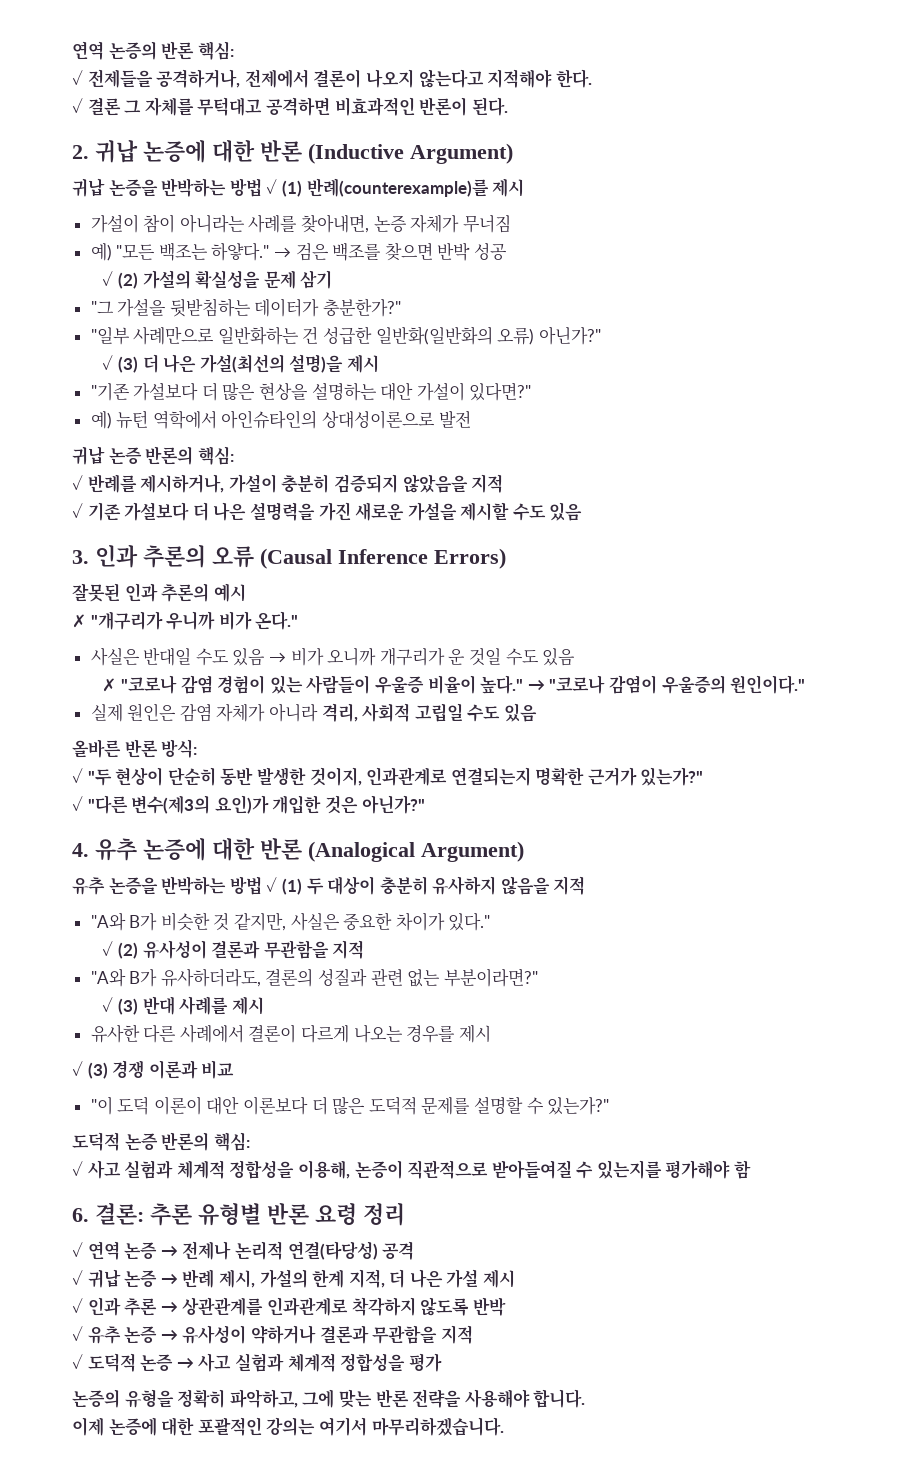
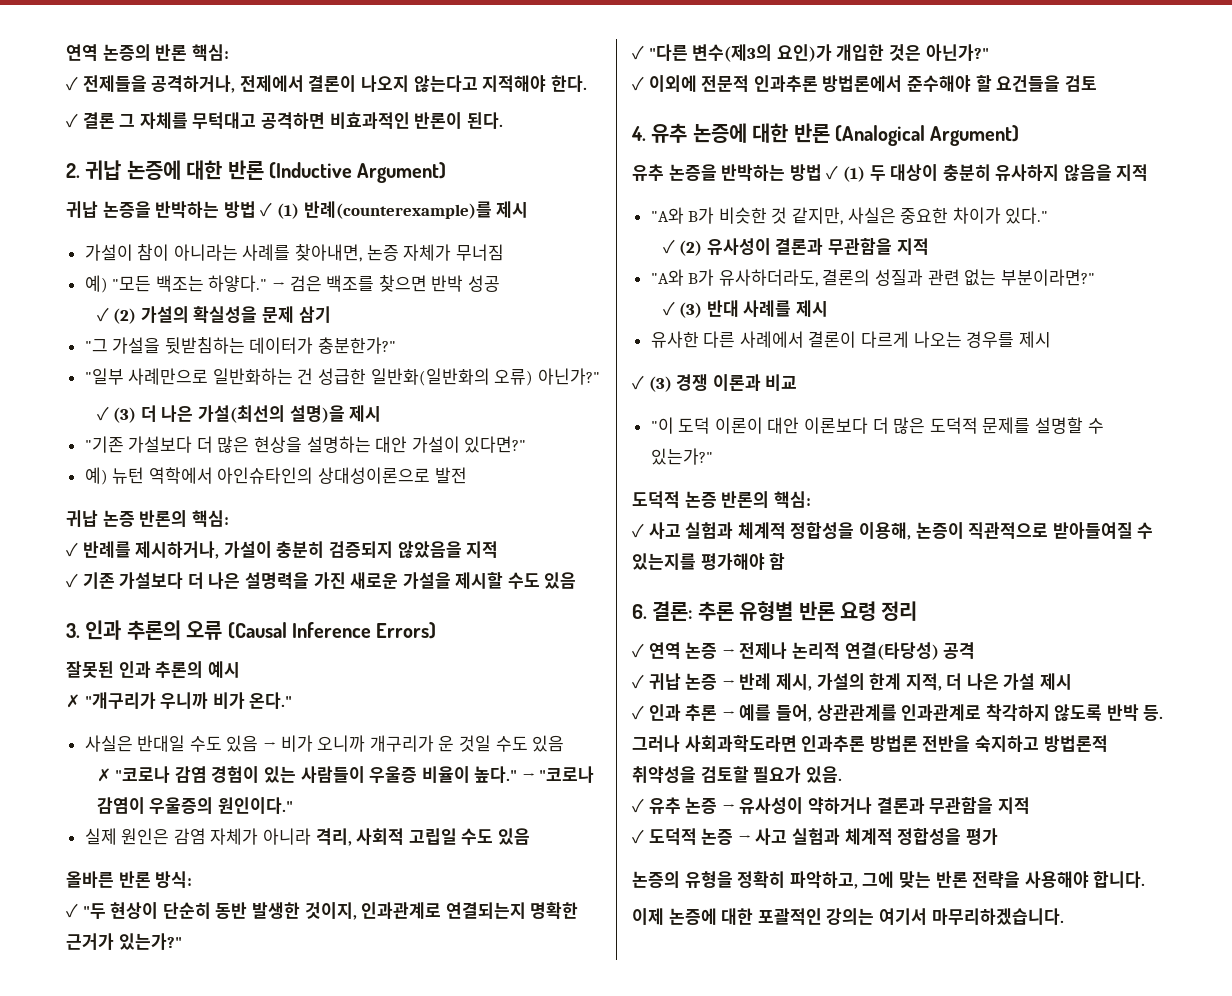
+ ✓ 이외에 전문적 인과추론 방법론에서 준수해야 할 요건들을 검토
- ✓ 인과 추론 → 상관관계를 인과관계로 착각하지 않도록 반박
+ ✓ 인과 추론 → 예를 들어, 상관관계를 인과관계로 착각하지 않도록 반박 등. 그러나 사회과학도라면 인과추론 방법론 전반을 숙지하고 방법론적 취약성을 검토할 필요가 있음.

